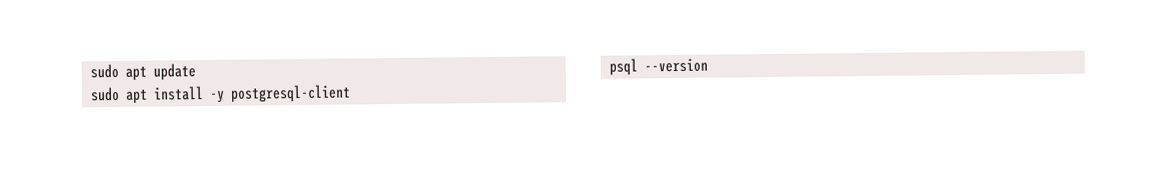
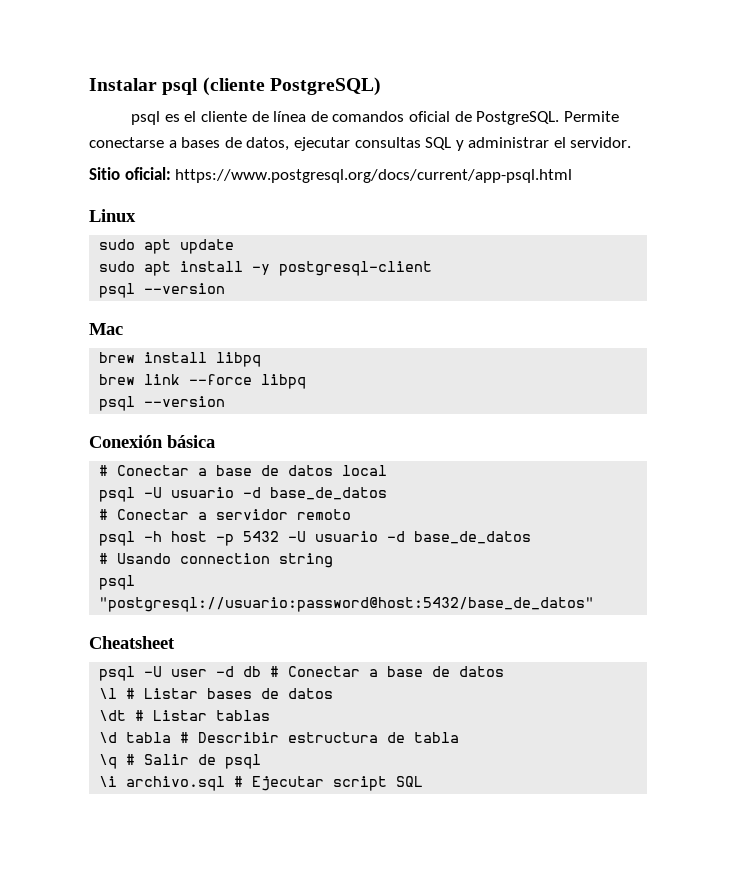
+ Instalar psql (cliente PostgreSQL)
+ psql es el cliente de línea de comandos oficial de PostgreSQL. Permite conectarse a bases de datos, ejecutar consultas SQL y administrar el servidor.
+ Sitio oficial: https://www.postgresql.org/docs/current/app-psql.html
+ Linux
+ Mac
+ brew install libpq
+ brew link --force libpq
+ psql --version
+ Conexión básica
+ # Conectar a base de datos local
+ psql -U usuario -d base_de_datos
+ # Conectar a servidor remoto
+ psql -h host -p 5432 -U usuario -d base_de_datos
+ # Usando connection string
+ psql "postgresql://usuario:password@host:5432/base_de_datos"
+ Cheatsheet
+ psql -U user -d db # Conectar a base de datos
+ \l # Listar bases de datos
+ \dt # Listar tablas
+ \d tabla # Describir estructura de tabla
+ \q # Salir de psql
+ \i archivo.sql # Ejecutar script SQL

